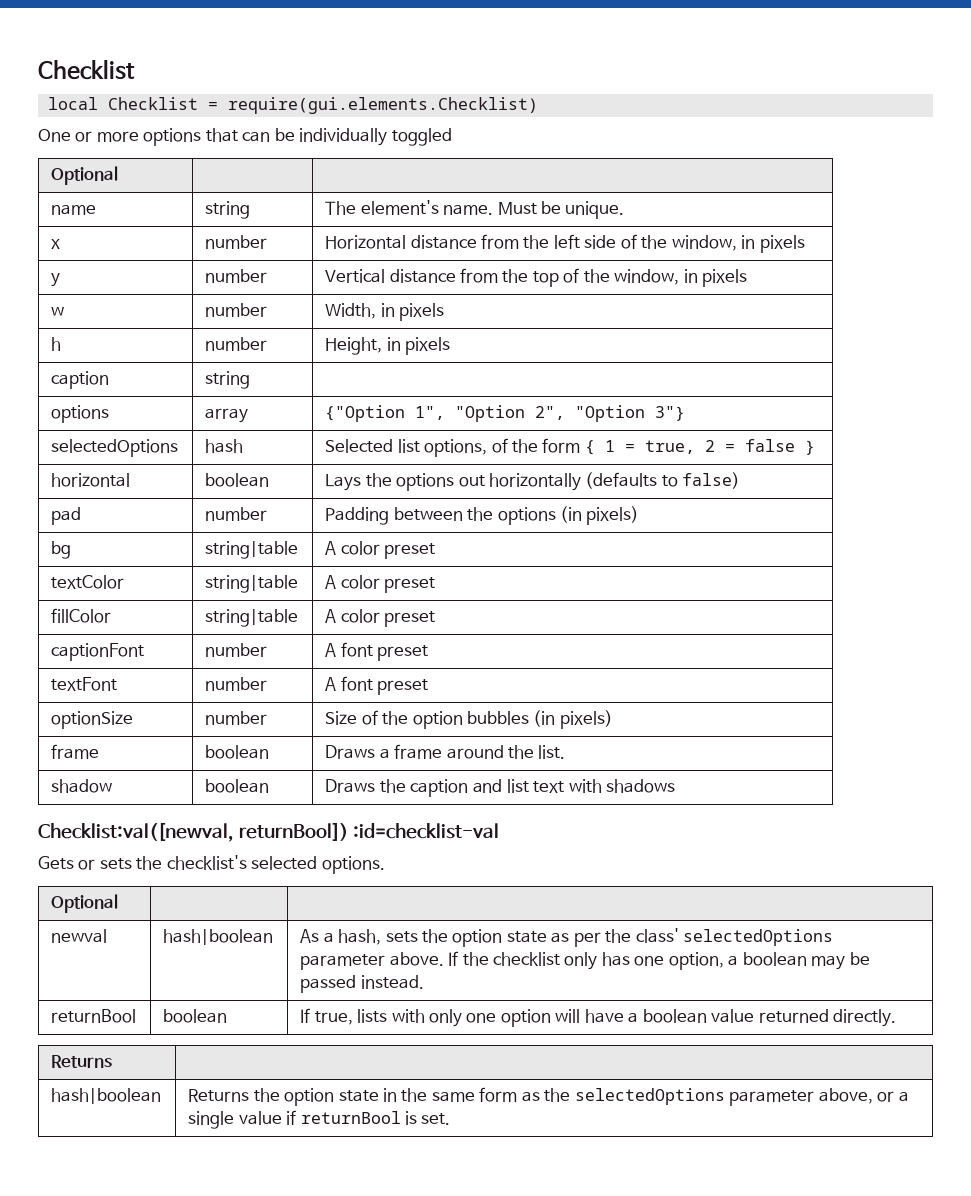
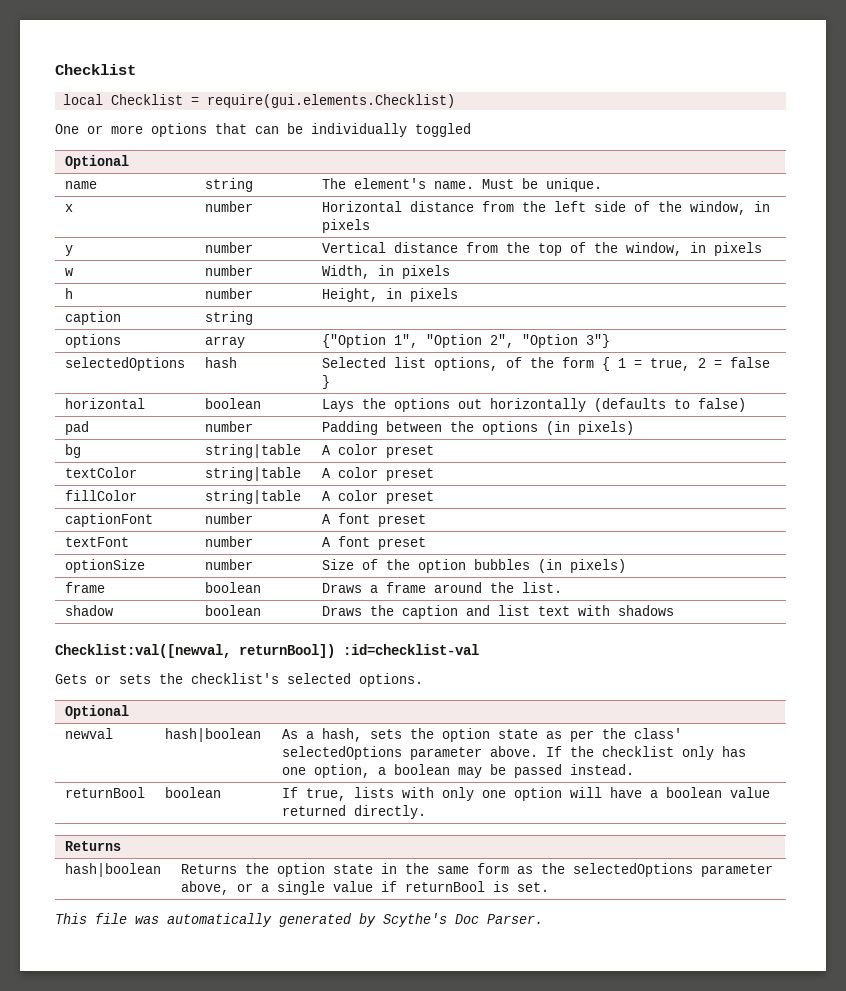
+ This file was automatically generated by Scythe's Doc Parser.

